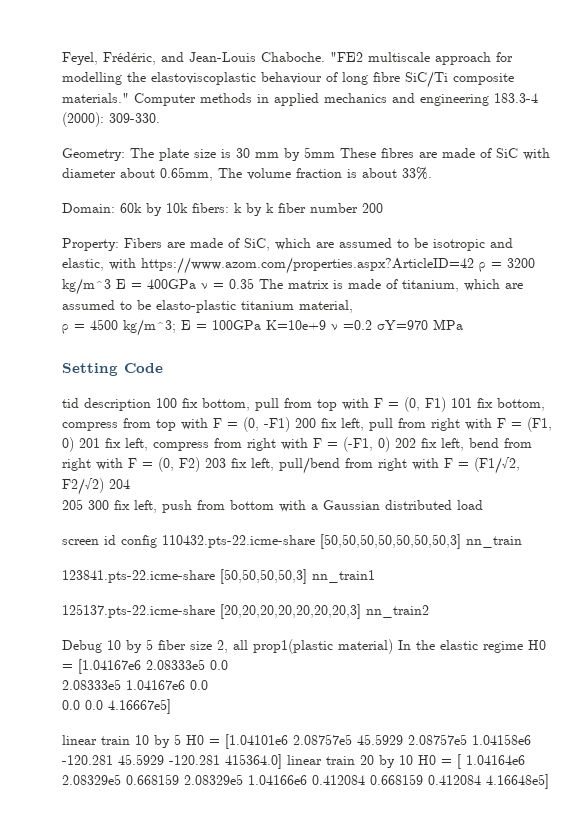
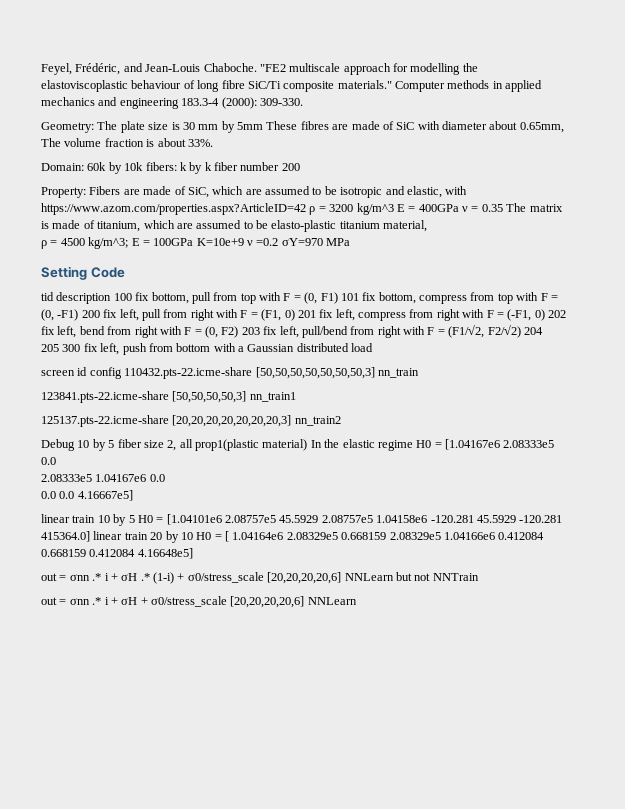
+ out = σnn .* i + σH .* (1-i) + σ0/stress_scale [20,20,20,20,6] NNLearn but not NNTrain
+ out = σnn .* i + σH + σ0/stress_scale [20,20,20,20,6] NNLearn

